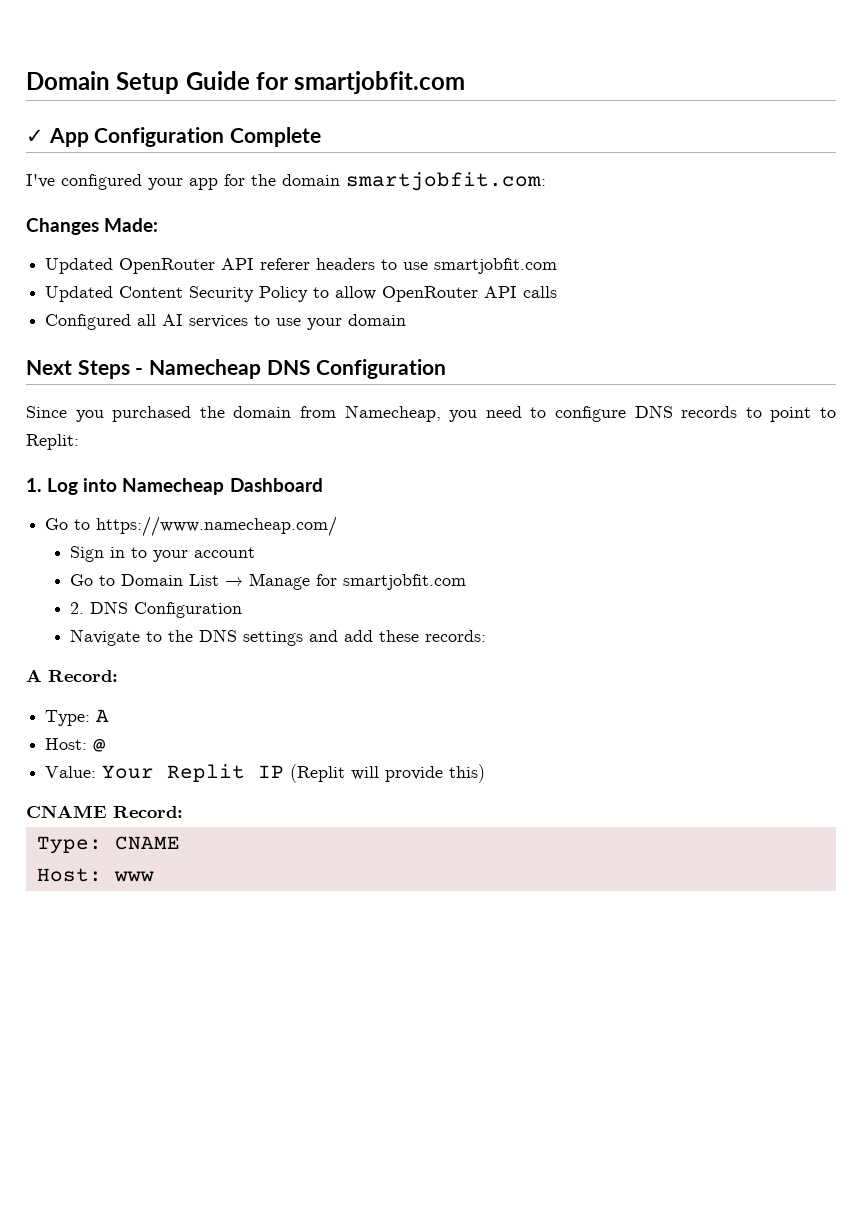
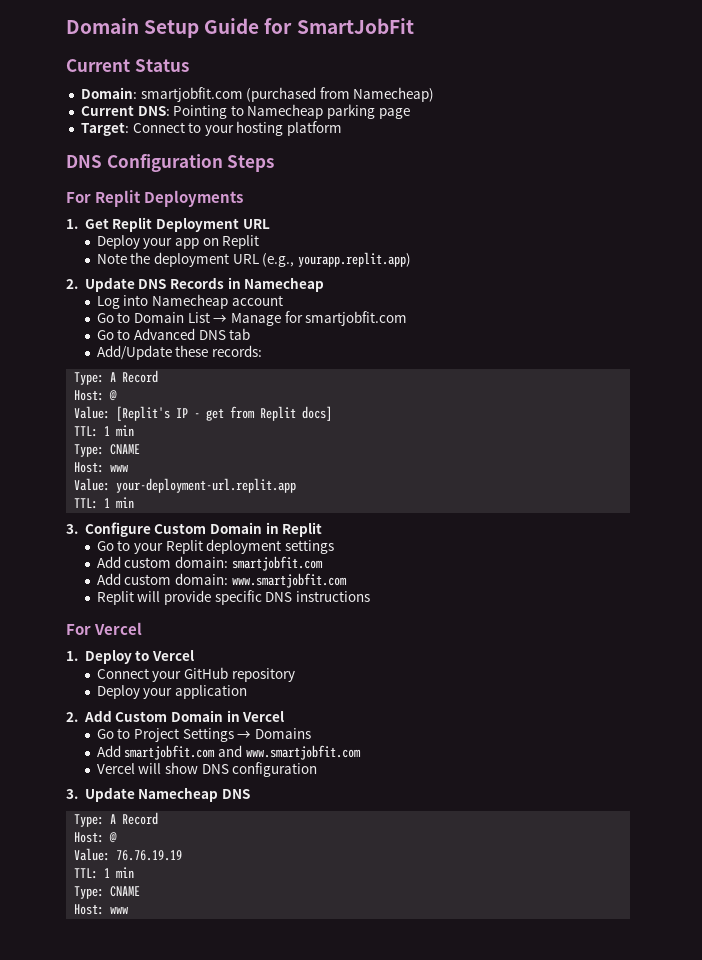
- Domain Setup Guide for smartjobfit.com
- ✓ App Configuration Complete
- I've configured your app for the domain smartjobfit.com:
- Changes Made:
- Updated OpenRouter API referer headers to use smartjobfit.com
- Updated Content Security Policy to allow OpenRouter API calls
- Configured all AI services to use your domain
- Next Steps - Namecheap DNS Configuration
- Since you purchased the domain from Namecheap, you need to configure DNS records to point to Replit:
- 1. Log into Namecheap Dashboard
- Go to https://www.namecheap.com/
- Sign in to your account
+ Domain Setup Guide for SmartJobFit
+ Current Status
+ Domain: smartjobfit.com (purchased from Namecheap)
+ Current DNS: Pointing to Namecheap parking page
+ Target: Connect to your hosting platform
+ DNS Configuration Steps
+ For Replit Deployments
+ 1. Get Replit Deployment URL
+ Deploy your app on Replit
+ Note the deployment URL (e.g., yourapp.replit.app)
+ 2. Update DNS Records in Namecheap
+ Log into Namecheap account
- 2. DNS Configuration
- Navigate to the DNS settings and add these records:
- A Record:
- Type: A
+ Go to Advanced DNS tab
+ Add/Update these records:
+ Type: A Record
  Host: @
- Value: Your Replit IP (Replit will provide this)
- CNAME Record:
+ Value: [Replit's IP - get from Replit docs]
+ TTL: 1 min
+ Type: CNAME
+ Host: www
+ Value: your-deployment-url.replit.app
+ TTL: 1 min
+ 3. Configure Custom Domain in Replit
+ Go to your Replit deployment settings
+ Add custom domain: smartjobfit.com
+ Add custom domain: www.smartjobfit.com
+ Replit will provide specific DNS instructions
+ For Vercel
+ 1. Deploy to Vercel
+ Connect your GitHub repository
+ Deploy your application
+ 2. Add Custom Domain in Vercel
+ Go to Project Settings → Domains
+ Add smartjobfit.com and www.smartjobfit.com
+ Vercel will show DNS configuration
+ 3. Update Namecheap DNS
+ Type: A Record
+ Host: @
+ Value: 76.76.19.19
+ TTL: 1 min

